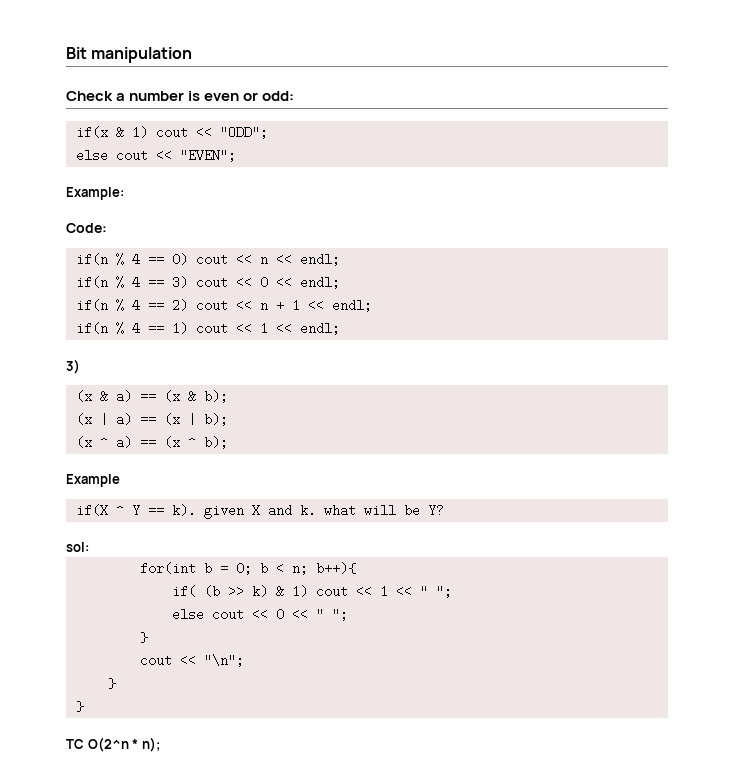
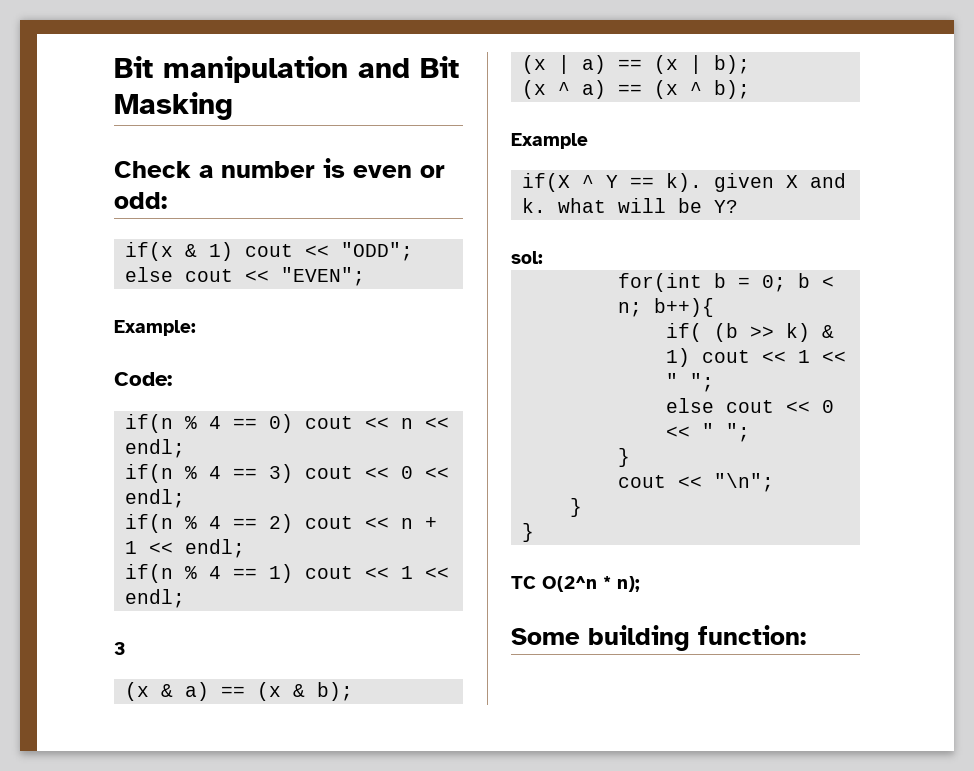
- Bit manipulation
+ Bit manipulation and Bit Masking
  if(n % 4 == 1) cout << 1 << endl;
- 3)
+ 3
+ Some building function:

